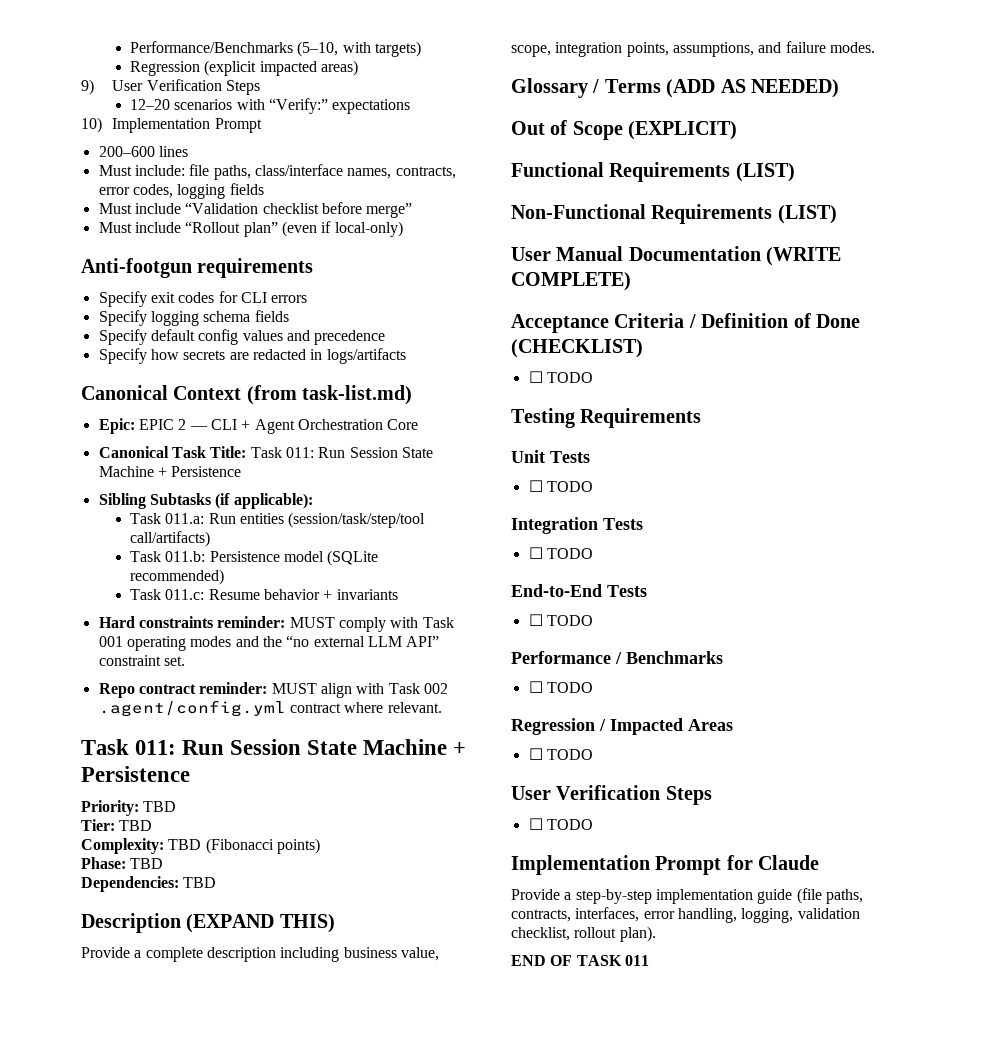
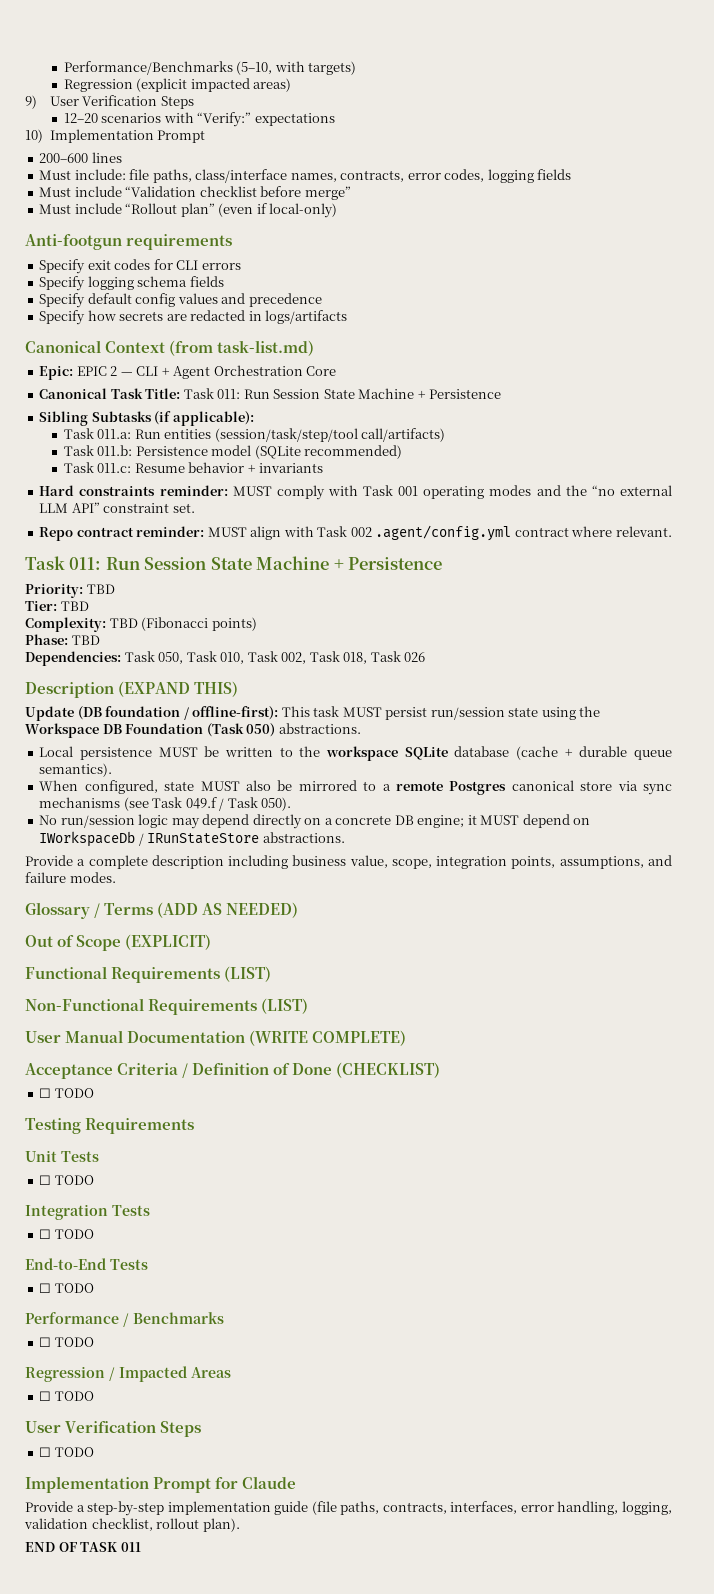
- Dependencies: TBD
+ Dependencies: Task 050, Task 010, Task 002, Task 018, Task 026
  Description (EXPAND THIS)
+ Update (DB foundation / offline-first): This task MUST persist run/session state using the Workspace DB Foundation (Task 050) abstractions.
+ Local persistence MUST be written to the workspace SQLite database (cache + durable queue semantics).
+ When configured, state MUST also be mirrored to a remote Postgres canonical store via sync mechanisms (see Task 049.f / Task 050).
+ No run/session logic may depend directly on a concrete DB engine; it MUST depend on IWorkspaceDb / IRunStateStore abstractions.

